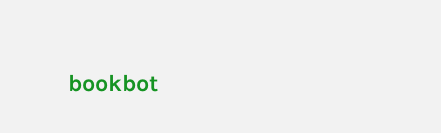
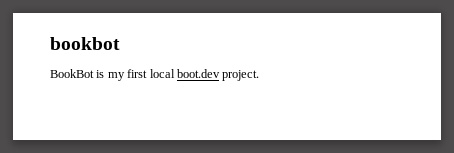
+ BookBot is my first local boot.dev project.

